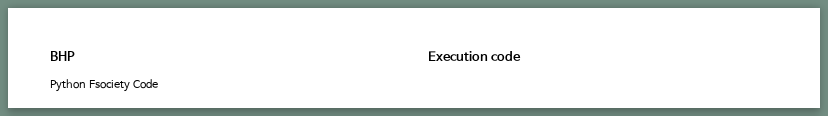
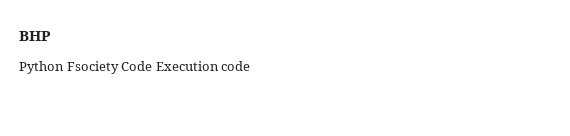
- Python Fsociety Code
- Execution code
+ Python Fsociety Code Execution code

